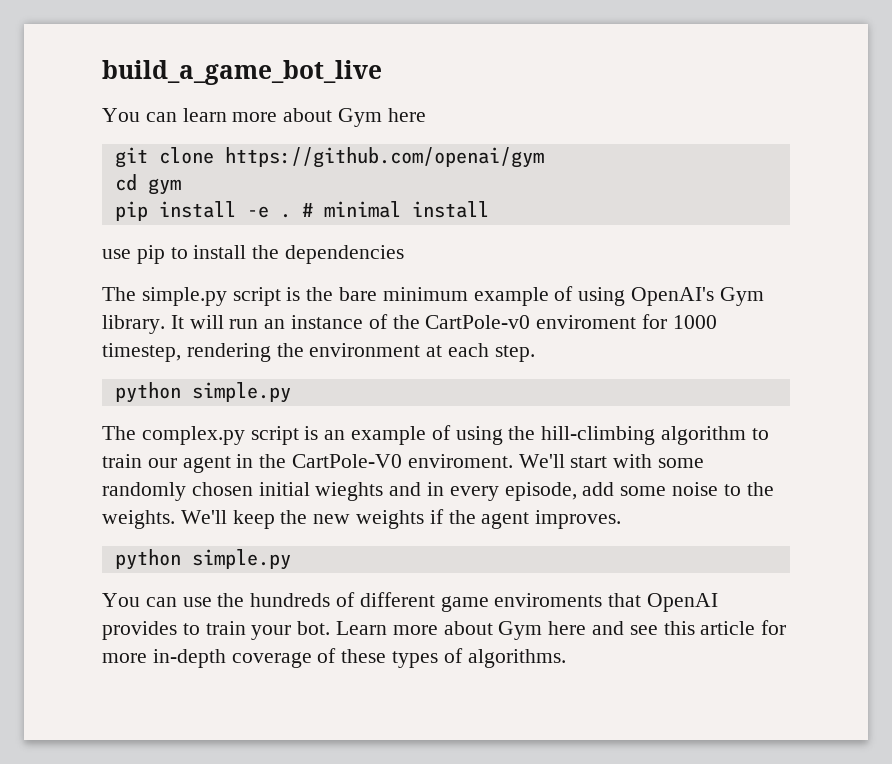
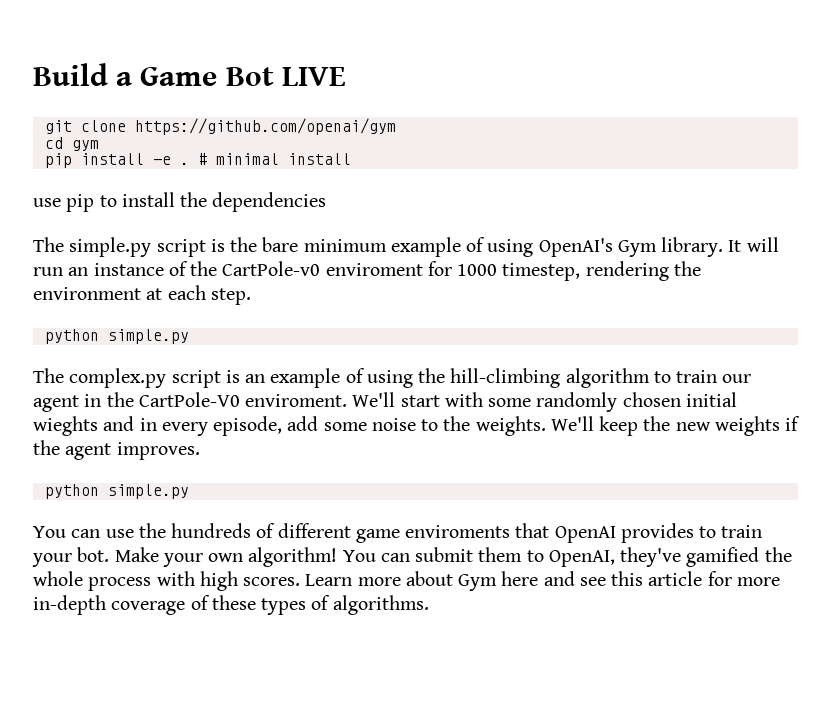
- build_a_game_bot_live
- You can learn more about Gym here
+ Build a Game Bot LIVE
+ Make your own algorithm! You can submit them to OpenAI, they've gamified the whole process with high scores.

